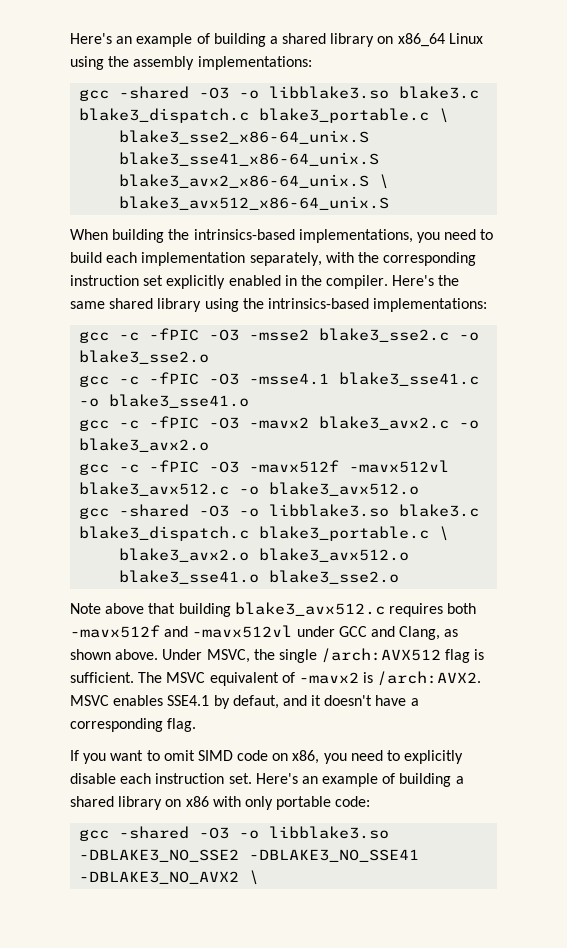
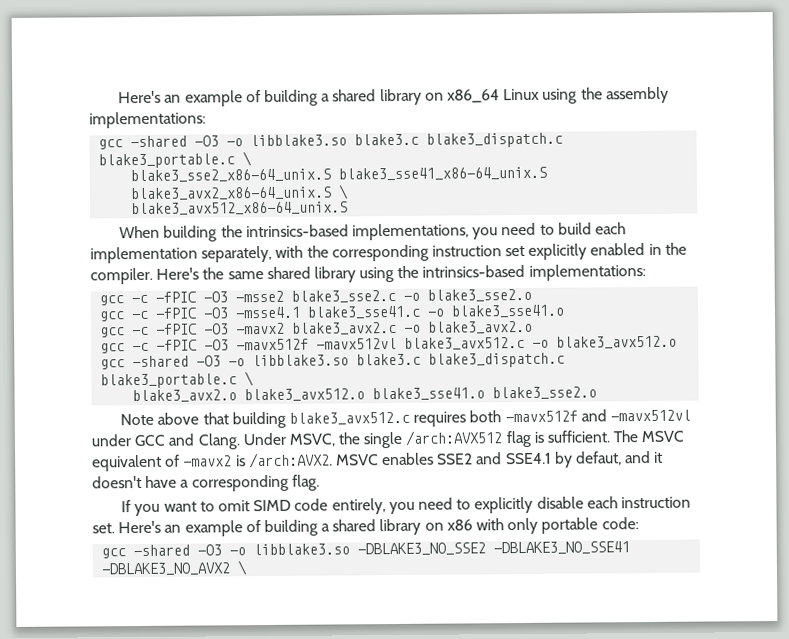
- Note above that building blake3_avx512.c requires both -mavx512f and -mavx512vl under GCC and Clang, as shown above.
+ Note above that building blake3_avx512.c requires both -mavx512f and -mavx512vl under GCC and Clang.
- MSVC enables SSE4.1 by defaut, and it doesn't have a corresponding flag.
+ MSVC enables SSE2 and SSE4.1 by defaut, and it doesn't have a corresponding flag.
- If you want to omit SIMD code on x86, you need to explicitly disable each instruction set.
+ If you want to omit SIMD code entirely, you need to explicitly disable each instruction set.

